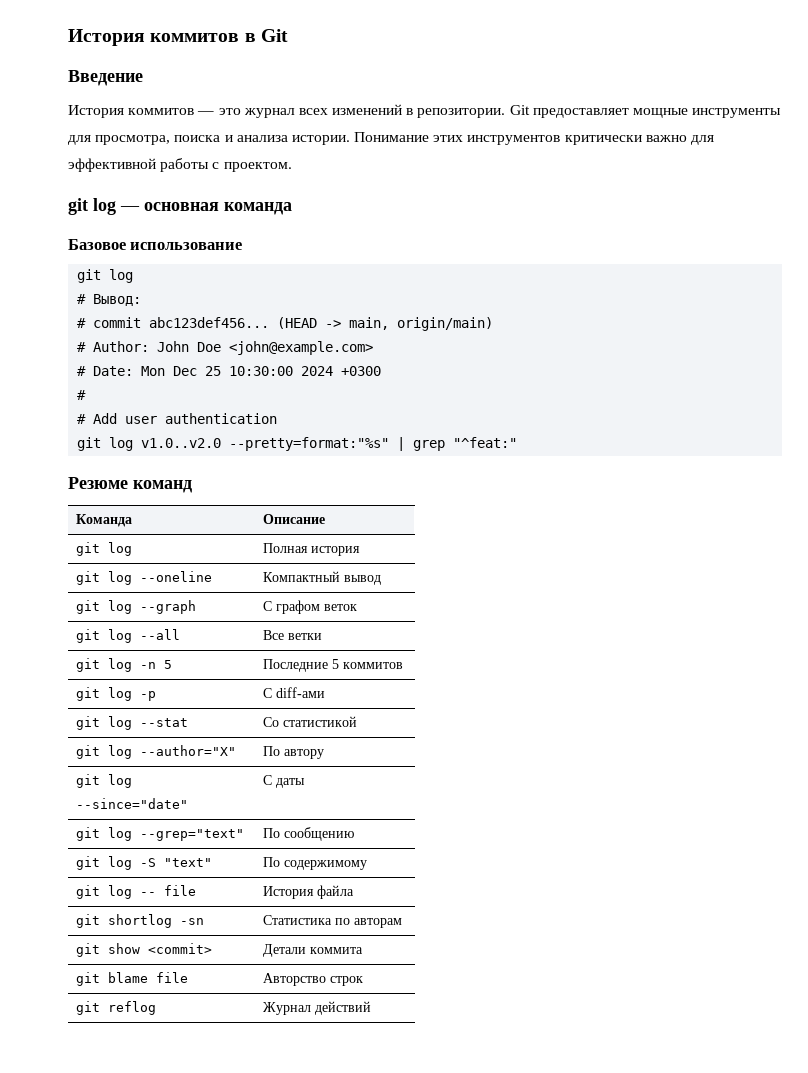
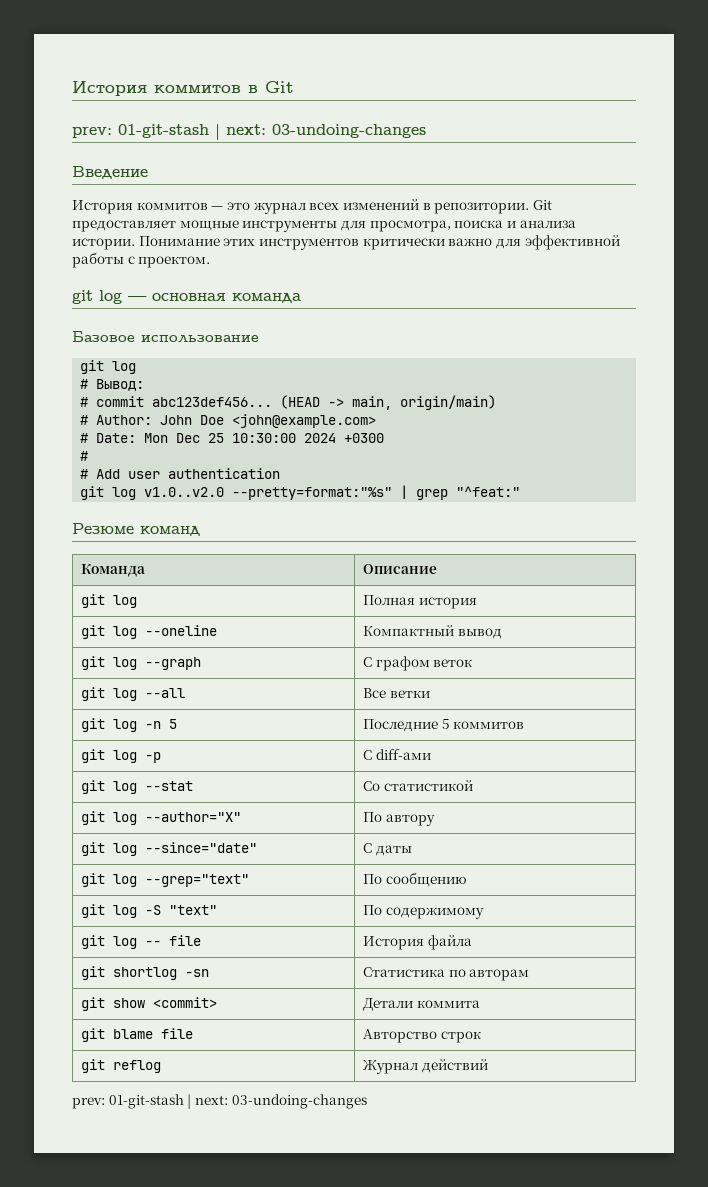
  История коммитов в Git
+ prev: 01-git-stash | next: 03-undoing-changes
  git reflog | Журнал действий
+ prev: 01-git-stash | next: 03-undoing-changes

